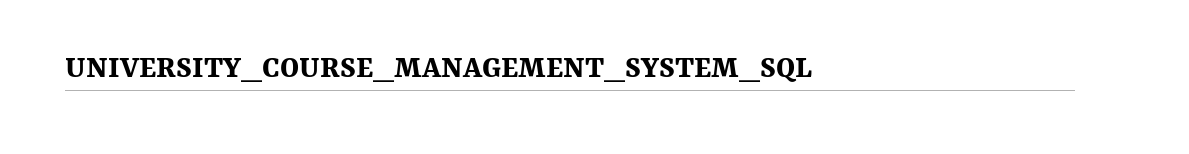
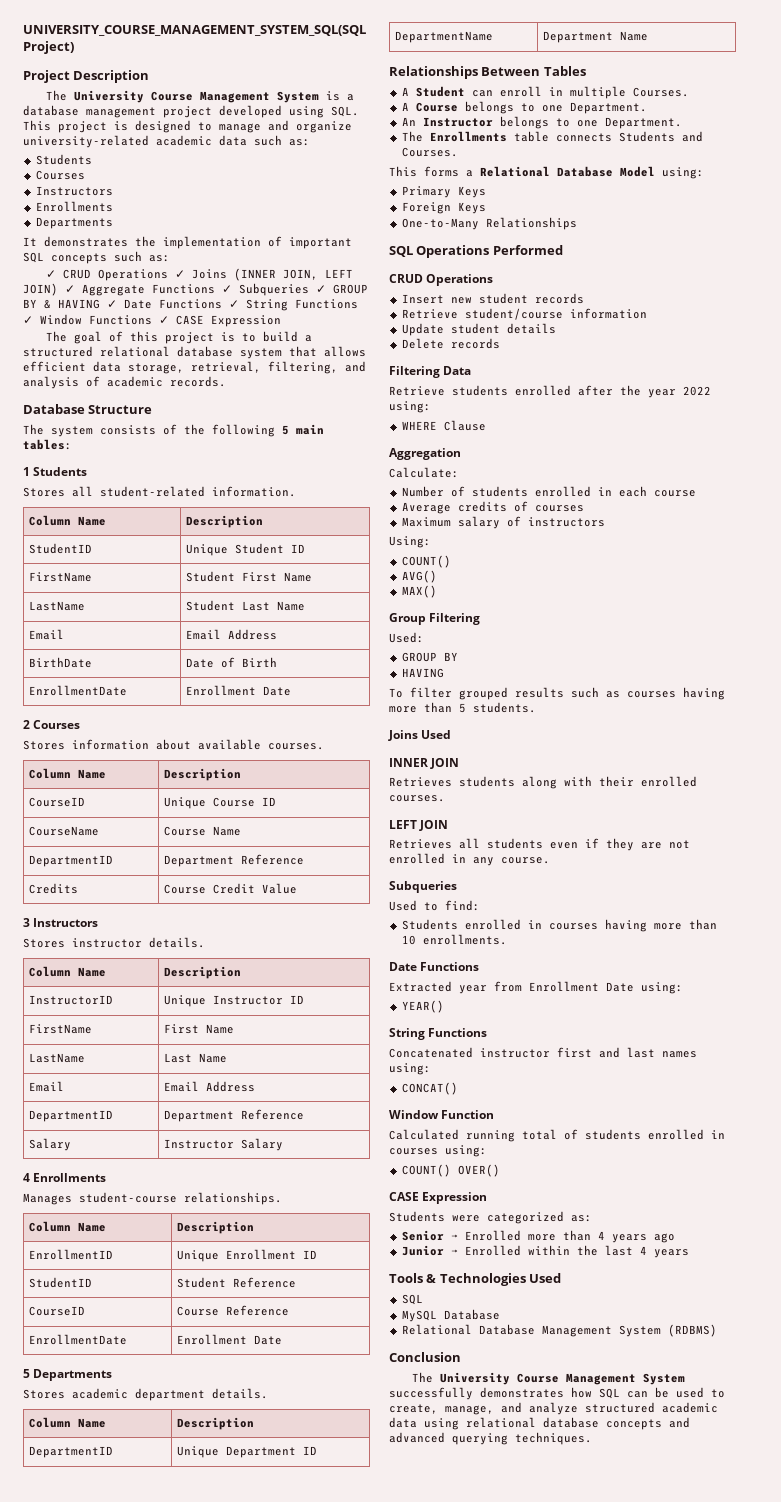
- UNIVERSITY_COURSE_MANAGEMENT_SYSTEM_SQL
+ UNIVERSITY_COURSE_MANAGEMENT_SYSTEM_SQL(SQL Project)
+ Project Description
+ The University Course Management System is a database management project developed using SQL. This project is designed to manage and organize university-related academic data such as:
+ Students
+ Courses
+ Instructors
+ Enrollments
+ Departments
+ It demonstrates the implementation of important SQL concepts such as:
+ ✓ CRUD Operations ✓ Joins (INNER JOIN, LEFT JOIN) ✓ Aggregate Functions ✓ Subqueries ✓ GROUP BY & HAVING ✓ Date Functions ✓ String Functions ✓ Window Functions ✓ CASE Expression
+ The goal of this project is to build a structured relational database system that allows efficient data storage, retrieval, filtering, and analysis of academic records.
+ Database Structure
+ The system consists of the following 5 main tables:
+ 1 Students
+ Stores all student-related information.
+ Column Name | Description
+ StudentID | Unique Student ID
+ FirstName | Student First Name
+ LastName | Student Last Name
+ Email | Email Address
+ BirthDate | Date of Birth
+ EnrollmentDate | Enrollment Date
+ 2 Courses
+ Stores information about available courses.
+ Column Name | Description
+ CourseID | Unique Course ID
+ CourseName | Course Name
+ DepartmentID | Department Reference
+ Credits | Course Credit Value
+ 3 Instructors
+ Stores instructor details.
+ Column Name | Description
+ InstructorID | Unique Instructor ID
+ FirstName | First Name
+ LastName | Last Name
+ Email | Email Address
+ DepartmentID | Department Reference
+ Salary | Instructor Salary
+ 4 Enrollments
+ Manages student-course relationships.
+ Column Name | Description
+ EnrollmentID | Unique Enrollment ID
+ StudentID | Student Reference
+ CourseID | Course Reference
+ EnrollmentDate | Enrollment Date
+ 5 Departments
+ Stores academic department details.
+ Column Name | Description
+ DepartmentID | Unique Department ID
+ DepartmentName | Department Name
+ Relationships Between Tables
+ A Student can enroll in multiple Courses.
+ A Course belongs to one Department.
+ An Instructor belongs to one Department.
+ The Enrollments table connects Students and Courses.
+ This forms a Relational Database Model using:
+ Primary Keys
+ Foreign Keys
+ One-to-Many Relationships
+ SQL Operations Performed
+ CRUD Operations
+ Insert new student records
+ Retrieve student/course information
+ Update student details
+ Delete records
+ Filtering Data
+ Retrieve students enrolled after the year 2022 using:
+ WHERE Clause
+ Aggregation
+ Calculate:
+ Number of students enrolled in each course
+ Average credits of courses
+ Maximum salary of instructors
+ Using:
+ COUNT()
+ AVG()
+ MAX()
+ Group Filtering
+ Used:
+ GROUP BY
+ HAVING
+ To filter grouped results such as courses having more than 5 students.
+ Joins Used
+ INNER JOIN
+ Retrieves students along with their enrolled courses.
+ LEFT JOIN
+ Retrieves all students even if they are not enrolled in any course.
+ Subqueries
+ Used to find:
+ Students enrolled in courses having more than 10 enrollments.
+ Date Functions
+ Extracted year from Enrollment Date using:
+ YEAR()
+ String Functions
+ Concatenated instructor first and last names using:
+ CONCAT()
+ Window Function
+ Calculated running total of students enrolled in courses using:
+ COUNT() OVER()
+ CASE Expression
+ Students were categorized as:
+ Senior → Enrolled more than 4 years ago
+ Junior → Enrolled within the last 4 years
+ Tools & Technologies Used
+ SQL
+ MySQL Database
+ Relational Database Management System (RDBMS)
+ Conclusion
+ The University Course Management System successfully demonstrates how SQL can be used to create, manage, and analyze structured academic data using relational database concepts and advanced querying techniques.

